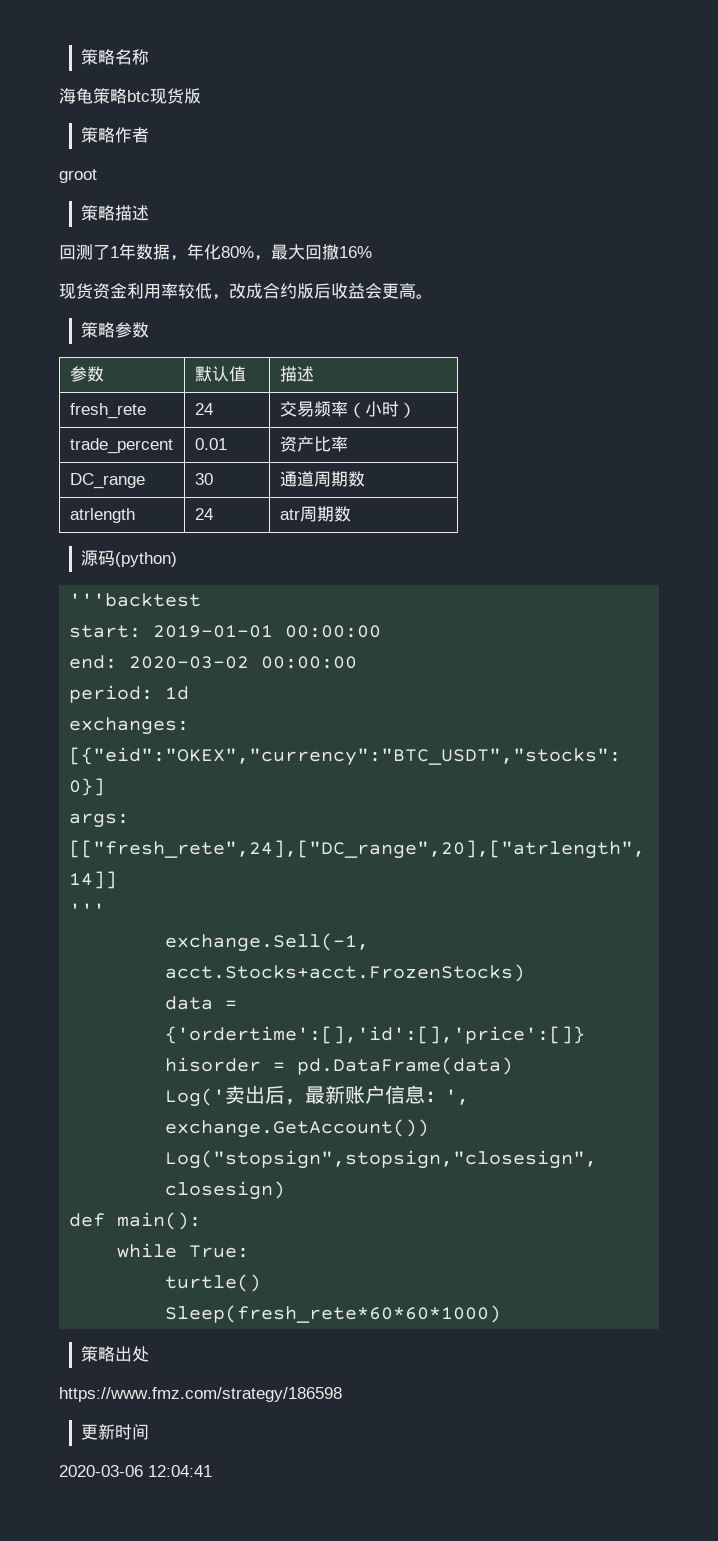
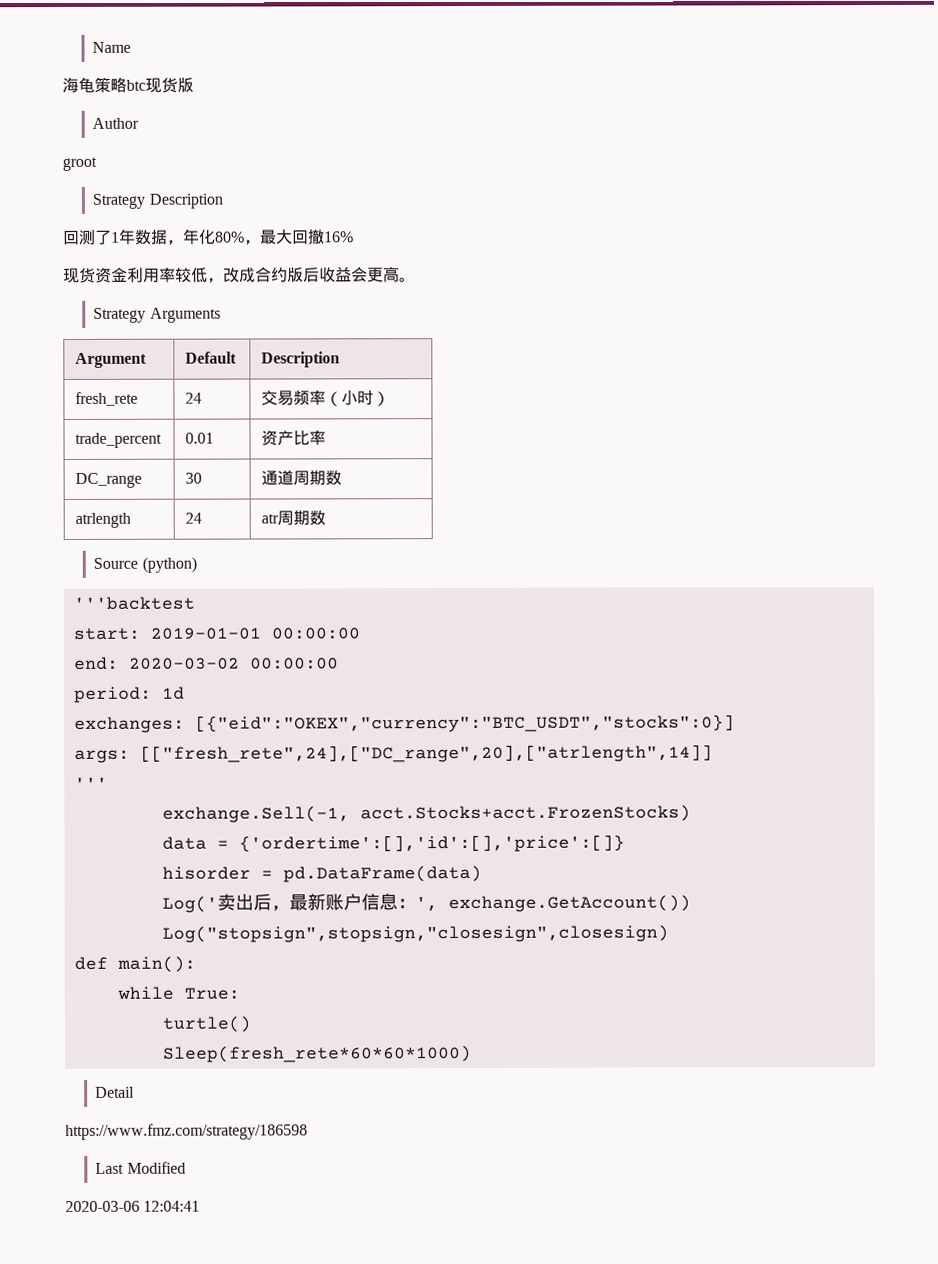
- 策略名称
+ Name
- 策略作者
+ Author
- 策略描述
+ Strategy Description
- 策略参数
- 参数 | 默认值 | 描述
+ Strategy Arguments
+ Argument | Default | Description
- 源码(python)
+ Source (python)
- 策略出处
+ Detail
- 更新时间
+ Last Modified

